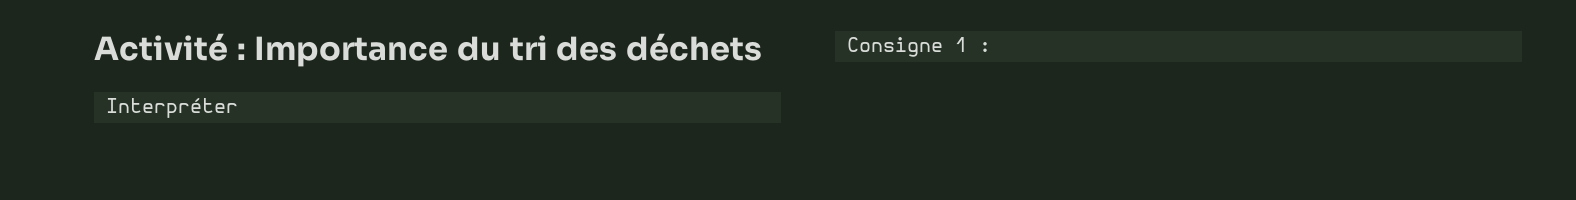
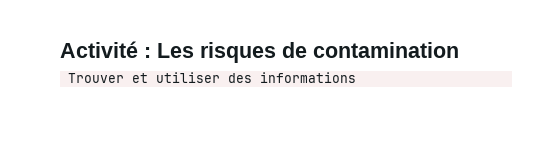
- Activité : Importance du tri des déchets
- Interpréter
- Consigne 1 :
+ Activité : Les risques de contamination
+ Trouver et utiliser des informations

